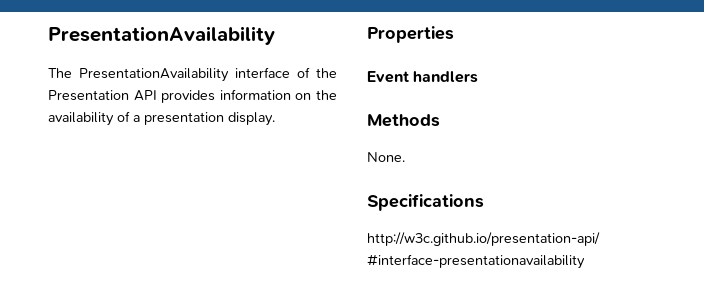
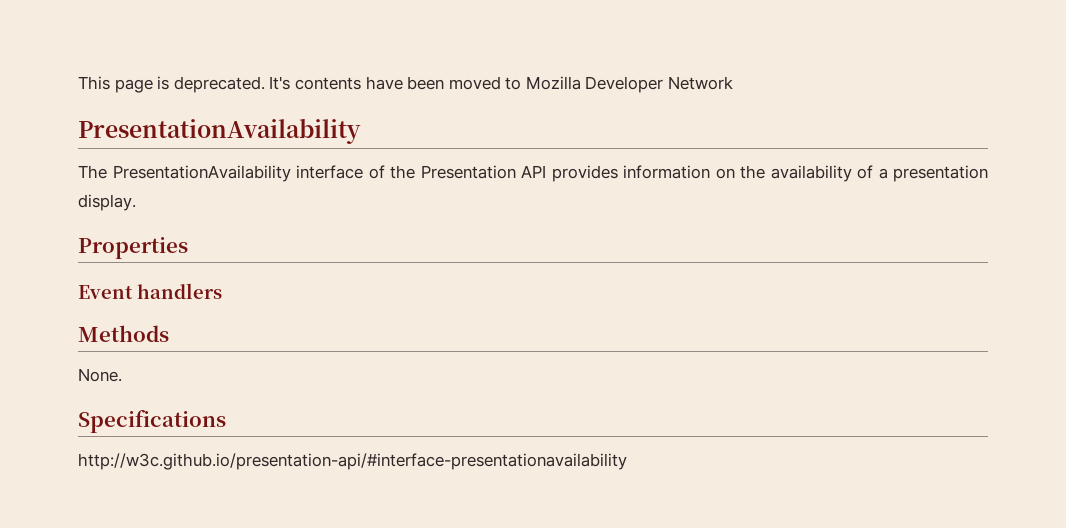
+ This page is deprecated. It's contents have been moved to Mozilla Developer Network

